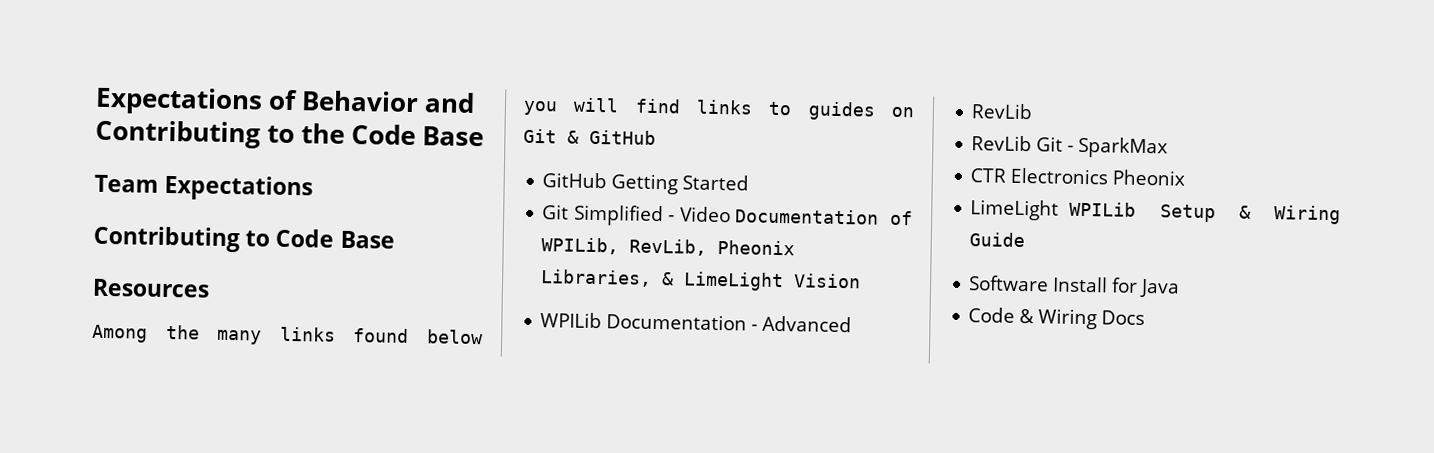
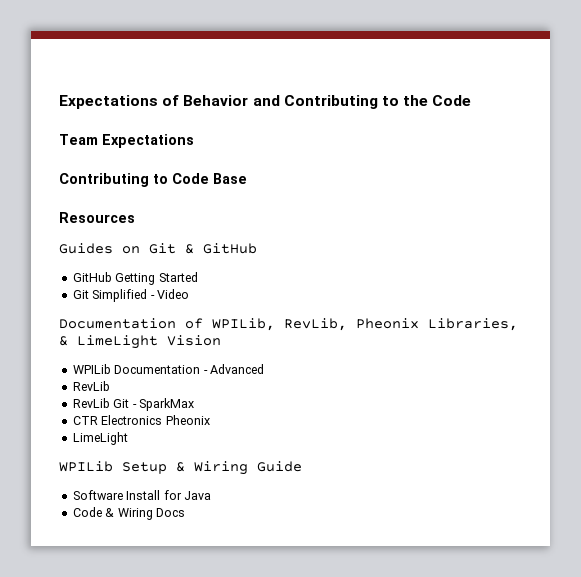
- Expectations of Behavior and Contributing to the Code Base
+ Expectations of Behavior and Contributing to the Code
- Among the many links found below you will find links to guides on Git & GitHub
+ Guides on Git & GitHub
- Git Simplified - Video Documentation of WPILib, RevLib, Pheonix Libraries, & LimeLight Vision
+ Git Simplified - Video
+ Documentation of WPILib, RevLib, Pheonix Libraries, & LimeLight Vision
  CTR Electronics Pheonix
- LimeLight WPILib Setup & Wiring Guide
+ LimeLight
+ WPILib Setup & Wiring Guide

